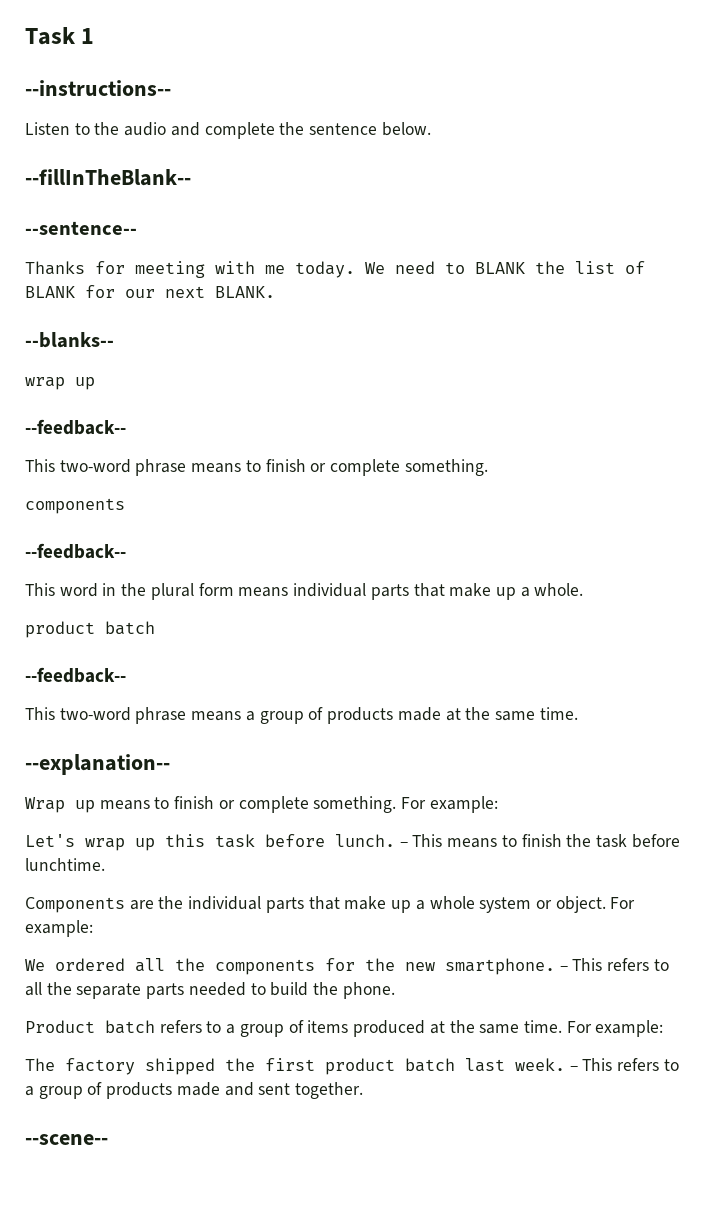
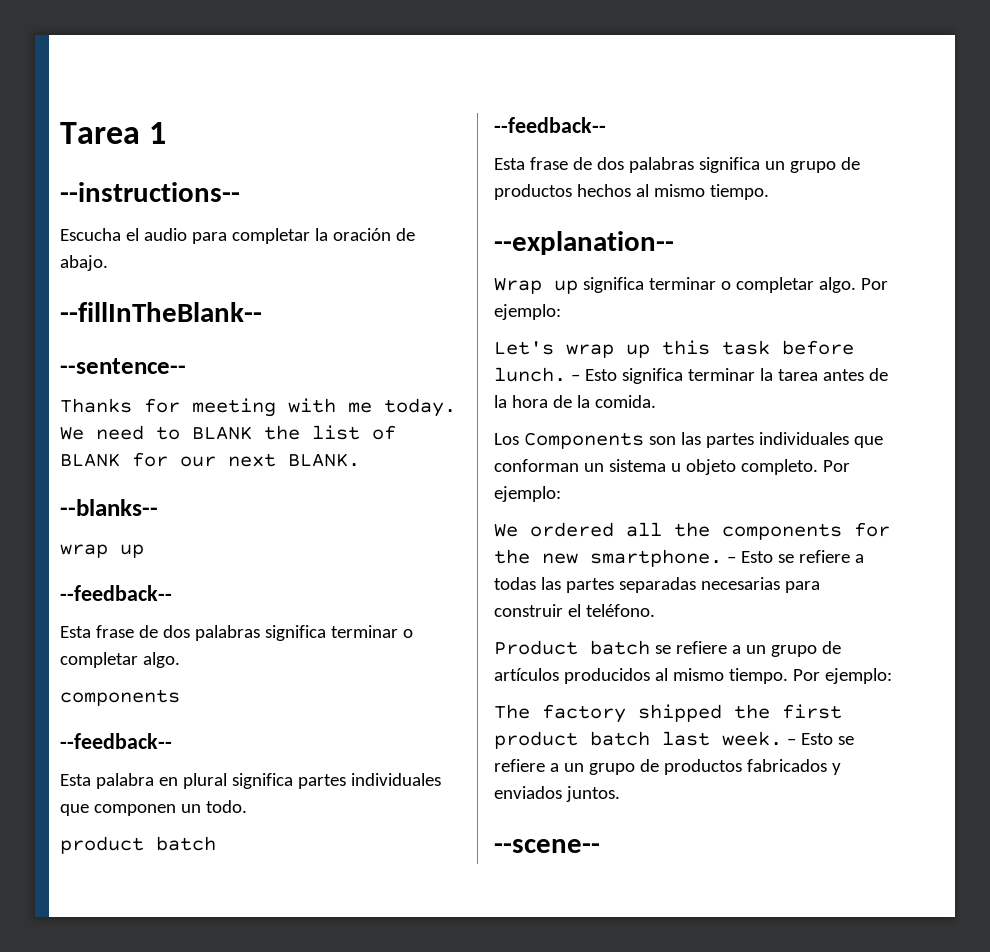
- Task 1
+ Tarea 1
- Listen to the audio and complete the sentence below.
+ Escucha el audio para completar la oración de abajo.
- This two-word phrase means to finish or complete something.
+ Esta frase de dos palabras significa terminar o completar algo.
  components
  --feedback--
- This word in the plural form means individual parts that make up a whole.
+ Esta palabra en plural significa partes individuales que componen un todo.
  product batch
  --feedback--
- This two-word phrase means a group of products made at the same time.
+ Esta frase de dos palabras significa un grupo de productos hechos al mismo tiempo.
  --explanation--
- Wrap up means to finish or complete something. For example:
+ Wrap up significa terminar o completar algo. Por ejemplo:
- – This means to finish the task before lunchtime.
- Components are the individual parts that make up a whole system or object. For example:
+ – Esto significa terminar la tarea antes de la hora de la comida.
+ Los Components son las partes individuales que conforman un sistema u objeto completo. Por ejemplo:
- – This refers to all the separate parts needed to build the phone.
- Product batch refers to a group of items produced at the same time. For example:
+ – Esto se refiere a todas las partes separadas necesarias para construir el teléfono.
+ Product batch se refiere a un grupo de artículos producidos al mismo tiempo. Por ejemplo:
- – This refers to a group of products made and sent together.
+ – Esto se refiere a un grupo de productos fabricados y enviados juntos.

